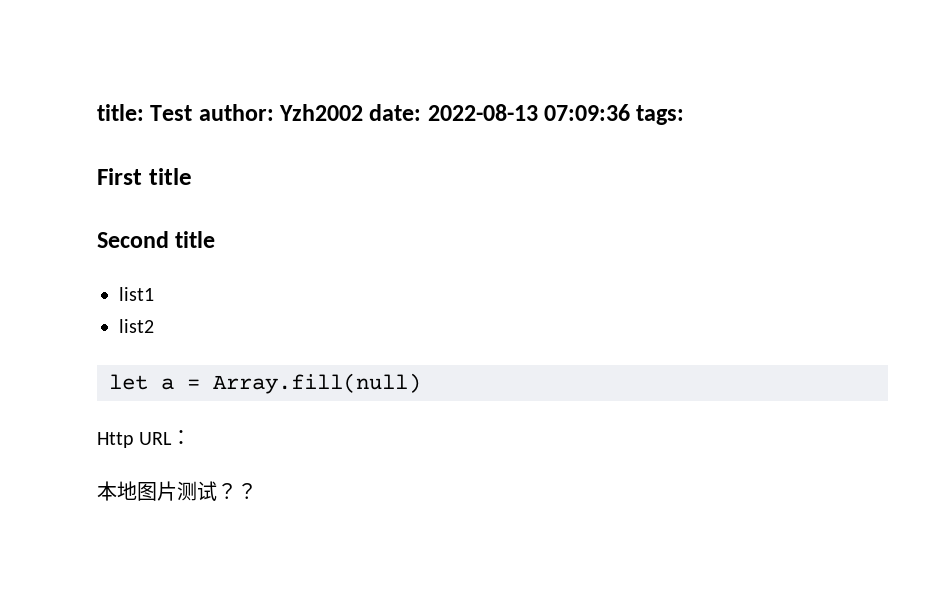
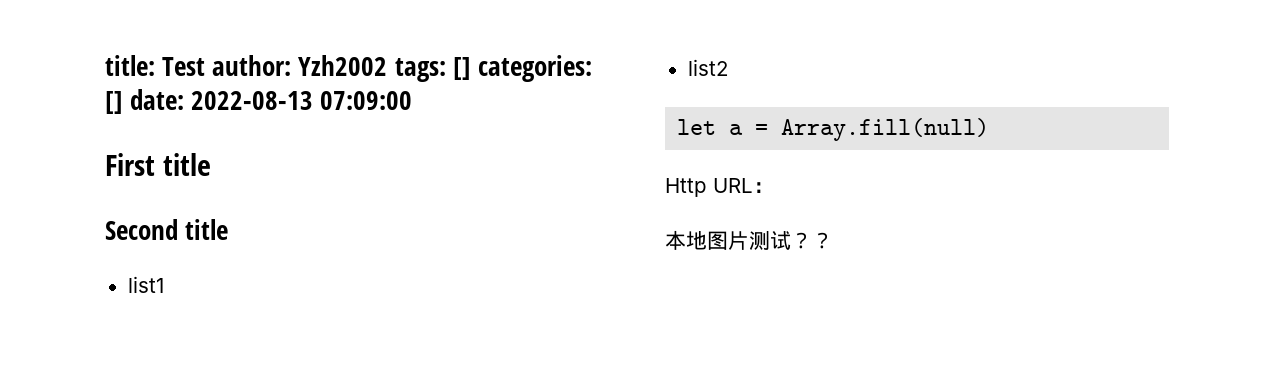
- title: Test author: Yzh2002 date: 2022-08-13 07:09:36 tags:
+ title: Test author: Yzh2002 tags: [] categories: [] date: 2022-08-13 07:09:00

